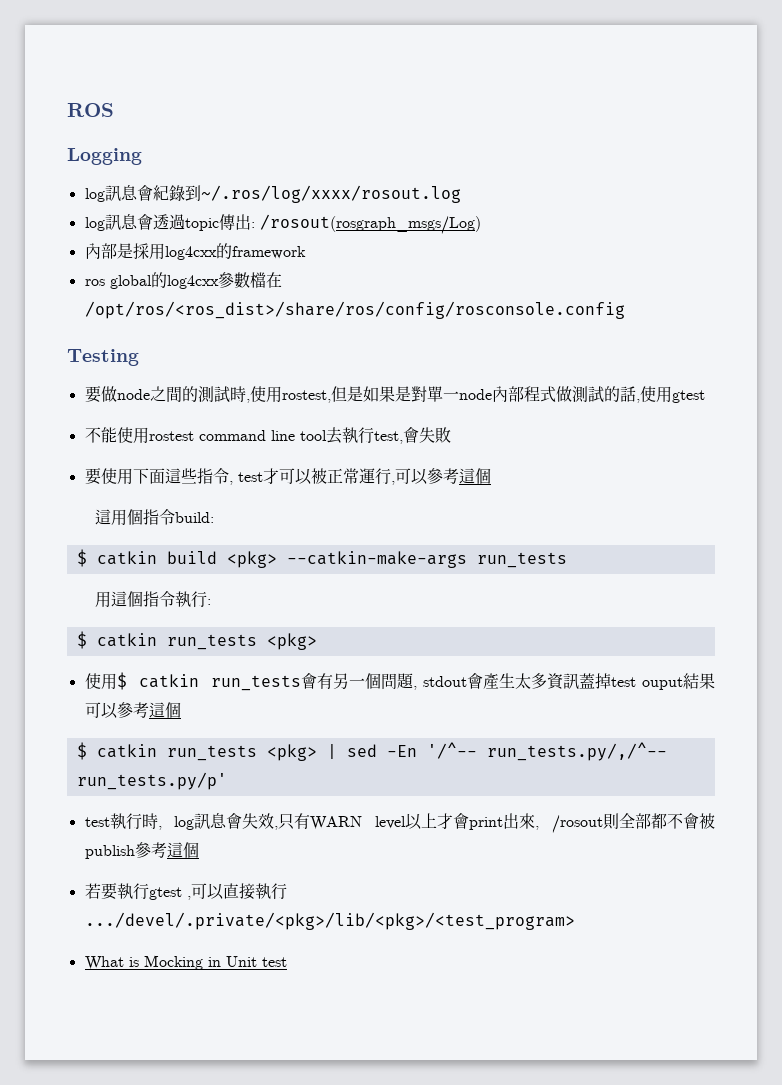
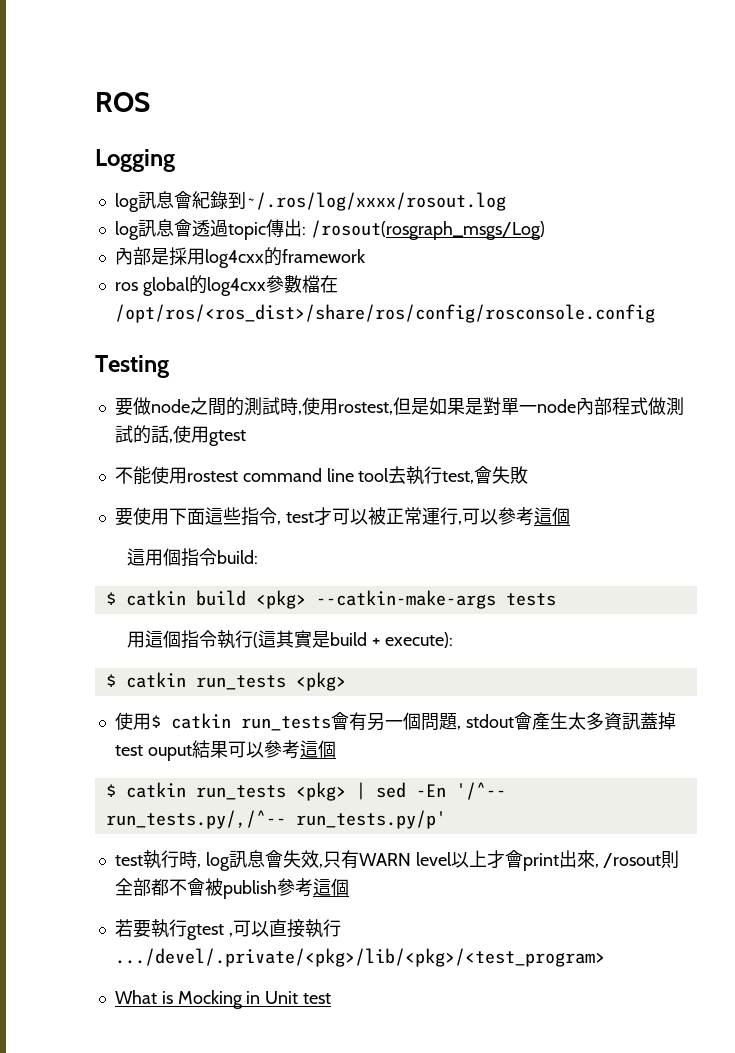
- $ catkin build <pkg> --catkin-make-args run_tests
+ $ catkin build <pkg> --catkin-make-args tests
- 用這個指令執行:
+ 用這個指令執行(這其實是build + execute):

